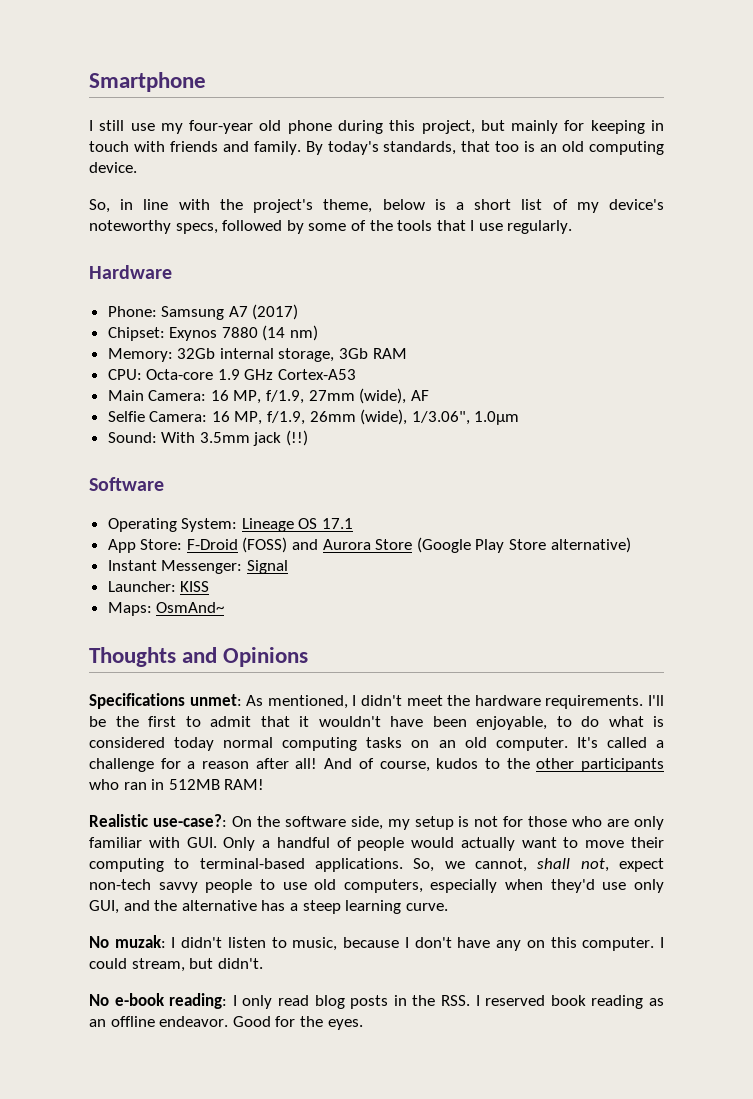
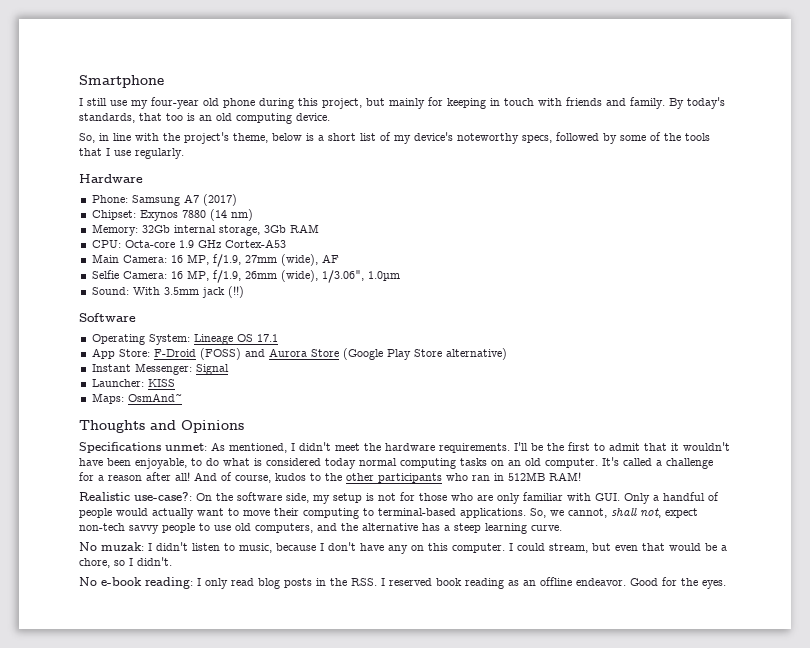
- So, we cannot, shall not, expect non-tech savvy people to use old computers, especially when they'd use only GUI, and the alternative has a steep learning curve.
+ So, we cannot, shall not, expect non-tech savvy people to use old computers, and the alternative has a steep learning curve.
- I could stream, but didn't.
+ I could stream, but even that would be a chore, so I didn't.

